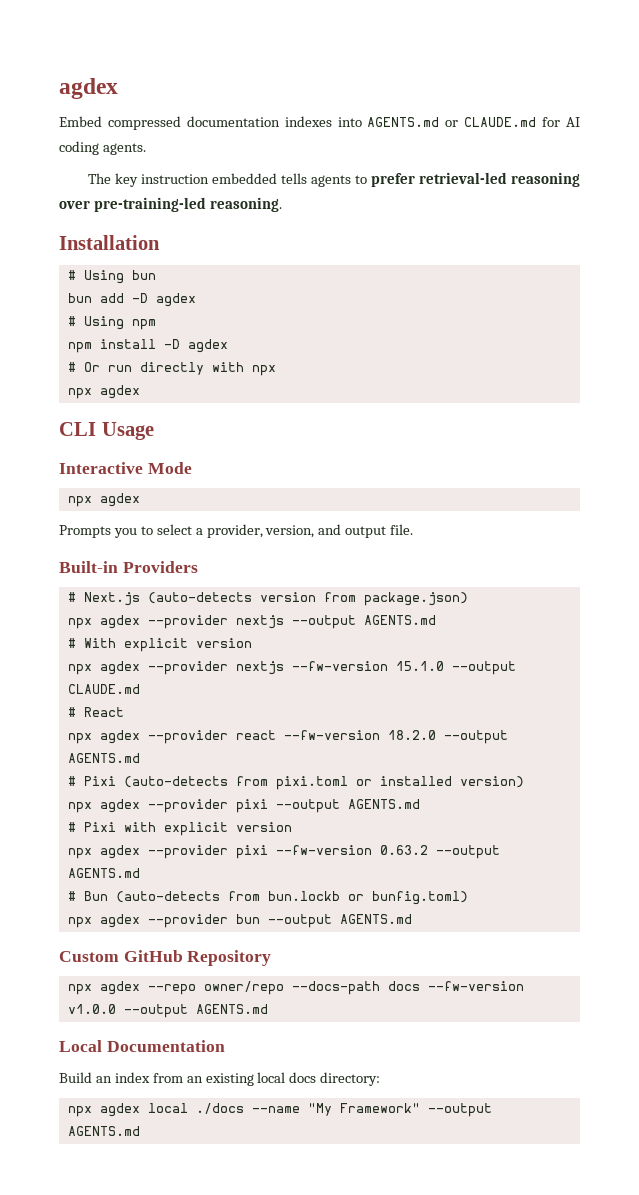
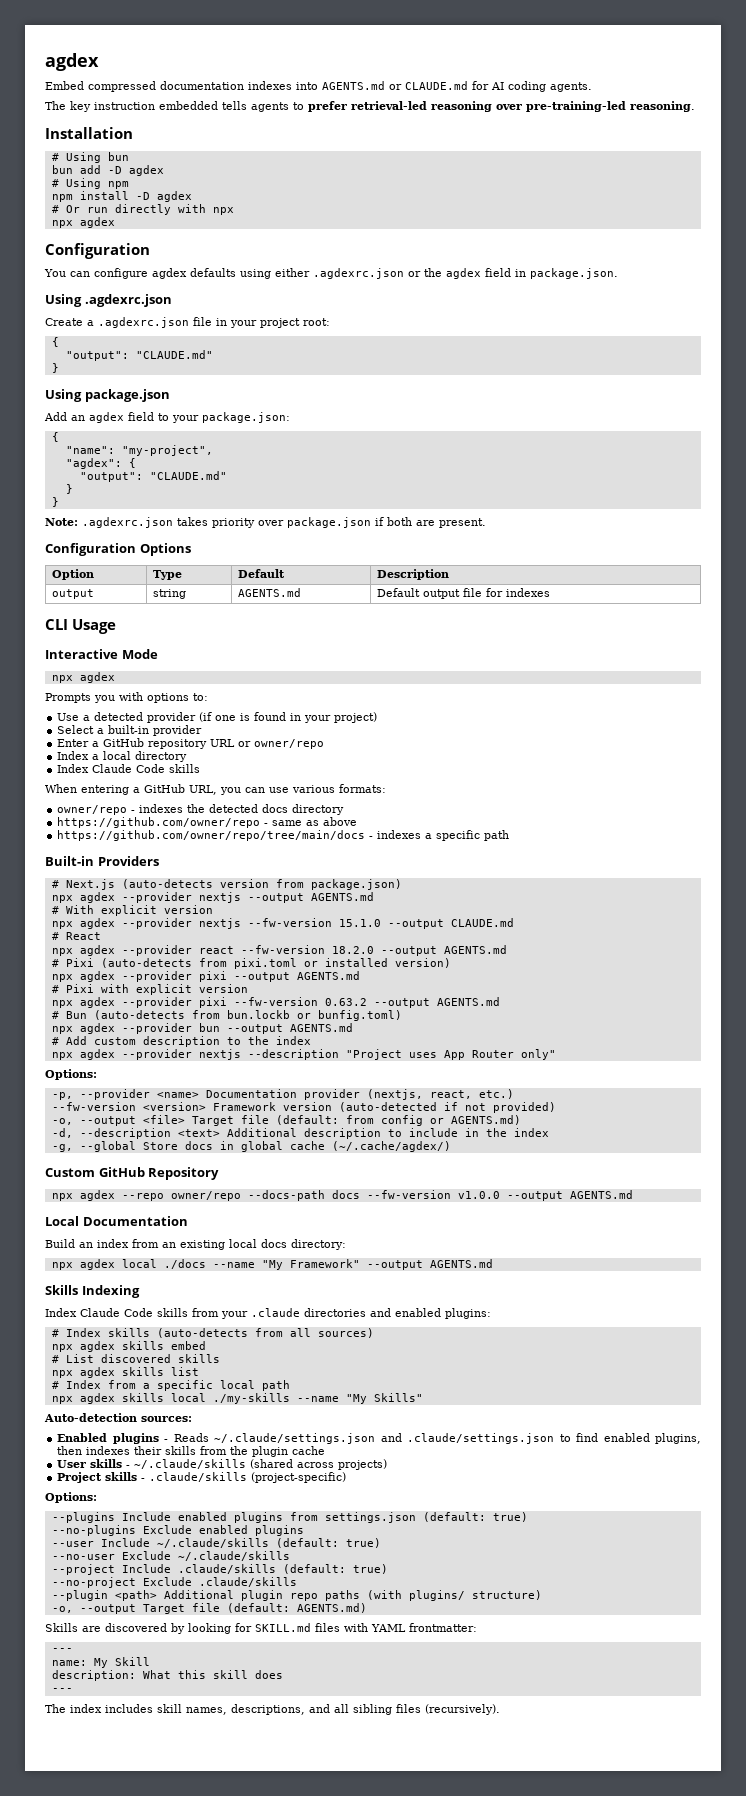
  # Or run directly with npx
  npx agdex
+ Configuration
+ You can configure agdex defaults using either .agdexrc.json or the agdex field in package.json.
+ Using .agdexrc.json
+ Create a .agdexrc.json file in your project root:
+ {
+ "output": "CLAUDE.md"
+ }
+ Using package.json
+ Add an agdex field to your package.json:
+ {
+ "name": "my-project",
+ "agdex": {
+ "output": "CLAUDE.md"
+ }
+ }
+ Note: .agdexrc.json takes priority over package.json if both are present.
+ Configuration Options
+ Option | Type | Default | Description
+ output | string | AGENTS.md | Default output file for indexes
- Prompts you to select a provider, version, and output file.
+ Prompts you with options to:
+ Use a detected provider (if one is found in your project)
+ Select a built-in provider
+ Enter a GitHub repository URL or owner/repo
+ Index a local directory
+ Index Claude Code skills
+ When entering a GitHub URL, you can use various formats:
+ owner/repo - indexes the detected docs directory
+ https://github.com/owner/repo - same as above
+ https://github.com/owner/repo/tree/main/docs - indexes a specific path
+ # Add custom description to the index
+ npx agdex --provider nextjs --description "Project uses App Router only"
+ Options:
+ -p, --provider <name> Documentation provider (nextjs, react, etc.)
+ --fw-version <version> Framework version (auto-detected if not provided)
+ -o, --output <file> Target file (default: from config or AGENTS.md)
+ -d, --description <text> Additional description to include in the index
+ -g, --global Store docs in global cache (~/.cache/agdex/)
+ Skills Indexing
+ Index Claude Code skills from your .claude directories and enabled plugins:
+ # Index skills (auto-detects from all sources)
+ npx agdex skills embed
+ # List discovered skills
+ npx agdex skills list
+ # Index from a specific local path
+ npx agdex skills local ./my-skills --name "My Skills"
+ Auto-detection sources:
+ Enabled plugins - Reads ~/.claude/settings.json and .claude/settings.json to find enabled plugins, then indexes their skills from the plugin cache
+ User skills - ~/.claude/skills (shared across projects)
+ Project skills - .claude/skills (project-specific)
+ Options:
+ --plugins Include enabled plugins from settings.json (default: true)
+ --no-plugins Exclude enabled plugins
+ --user Include ~/.claude/skills (default: true)
+ --no-user Exclude ~/.claude/skills
+ --project Include .claude/skills (default: true)
+ --no-project Exclude .claude/skills
+ --plugin <path> Additional plugin repo paths (with plugins/ structure)
+ -o, --output Target file (default: AGENTS.md)
+ Skills are discovered by looking for SKILL.md files with YAML frontmatter:
+ ---
+ name: My Skill
+ description: What this skill does
+ ---
+ The index includes skill names, descriptions, and all sibling files (recursively).

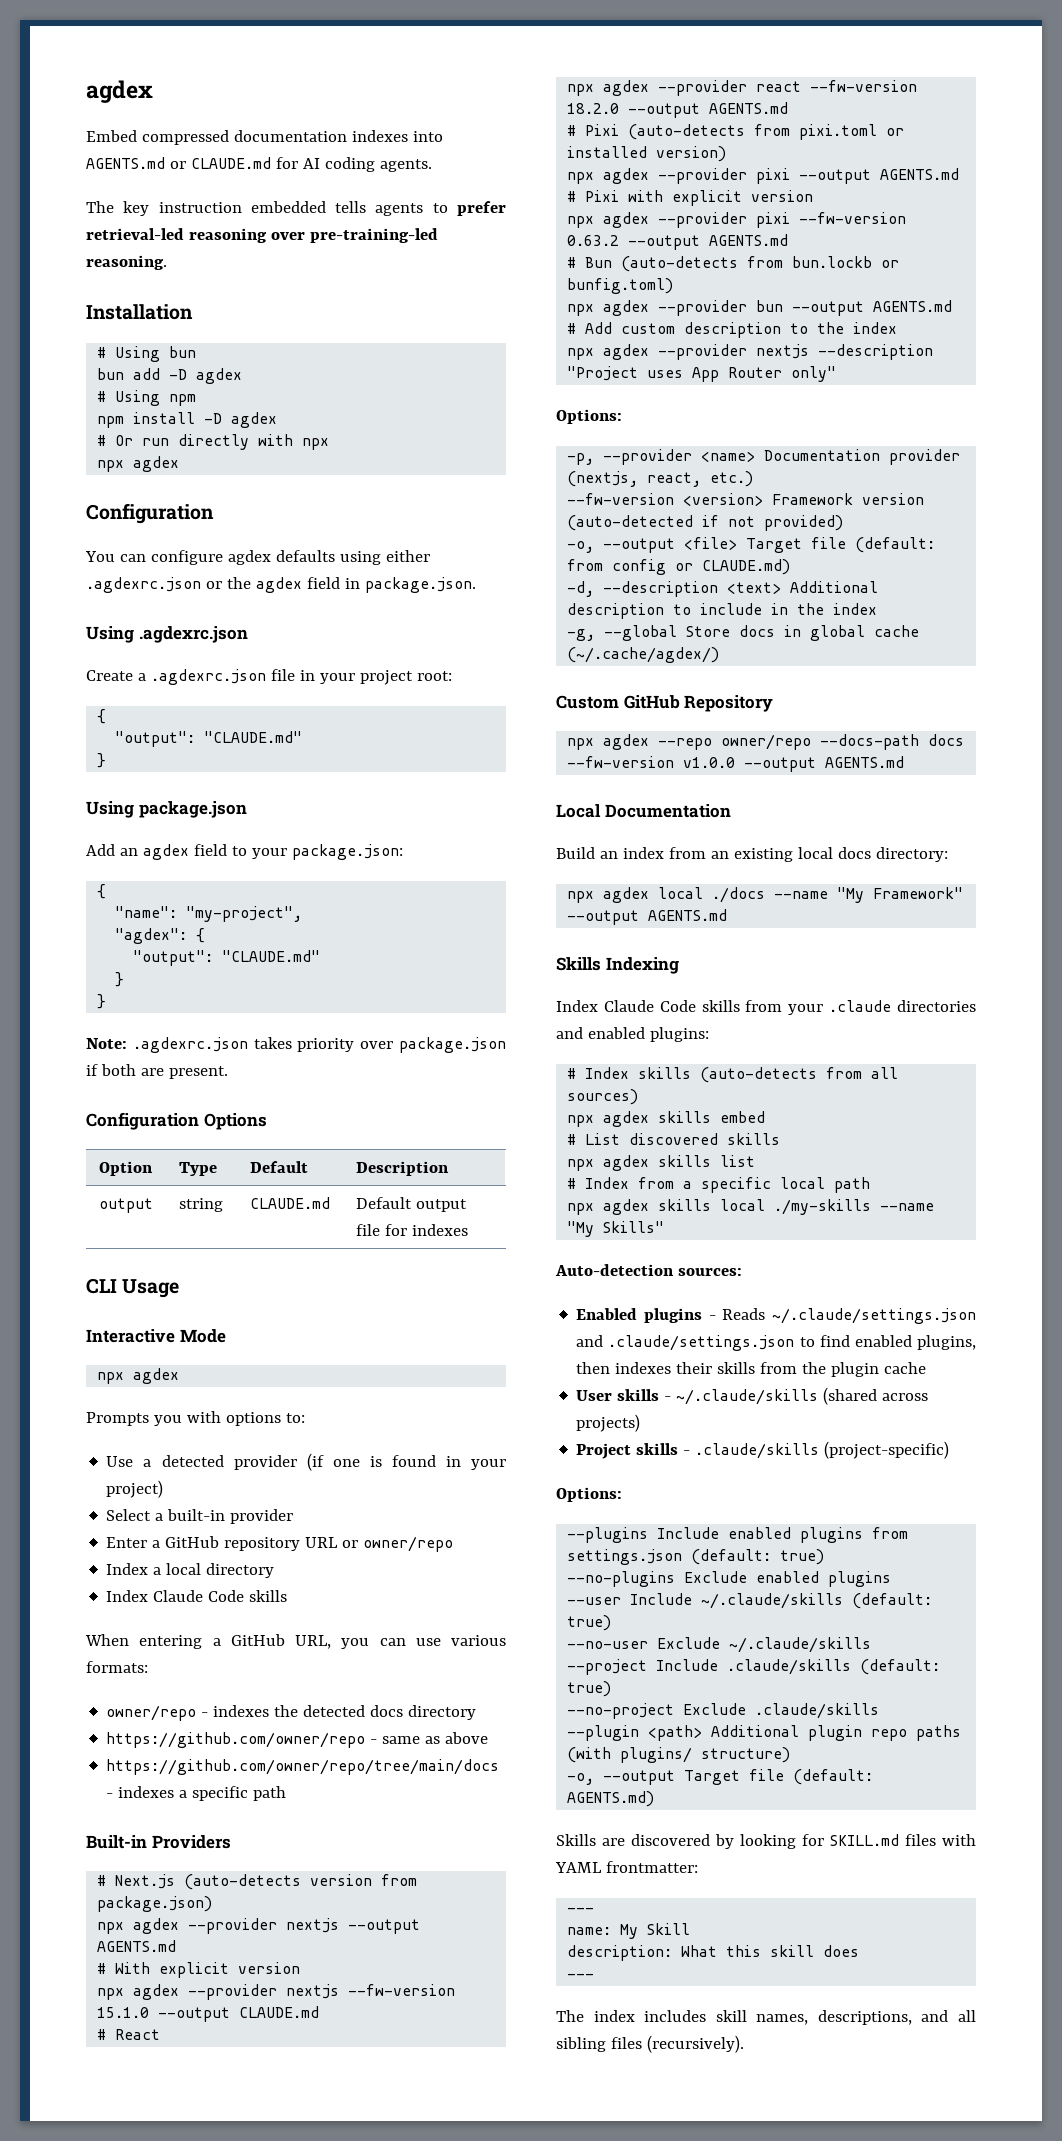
- output | string | AGENTS.md | Default output file for indexes
+ output | string | CLAUDE.md | Default output file for indexes
- -o, --output <file> Target file (default: from config or AGENTS.md)
+ -o, --output <file> Target file (default: from config or CLAUDE.md)

